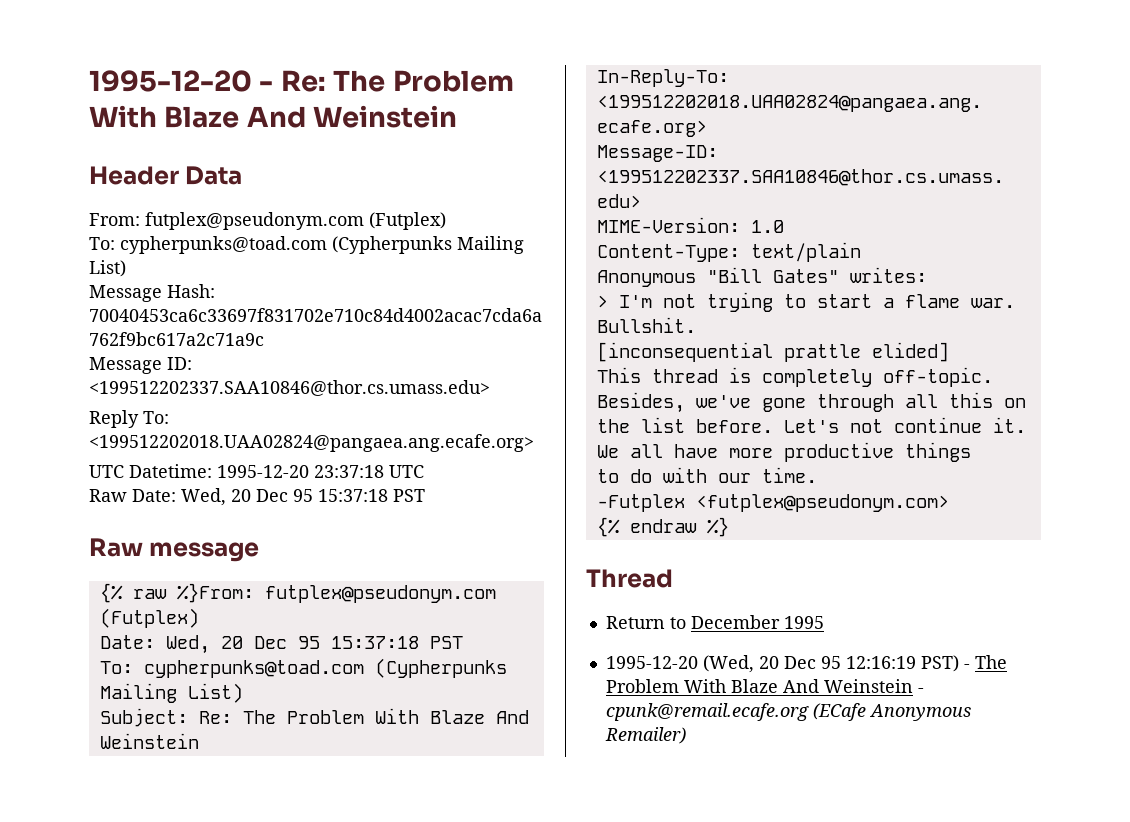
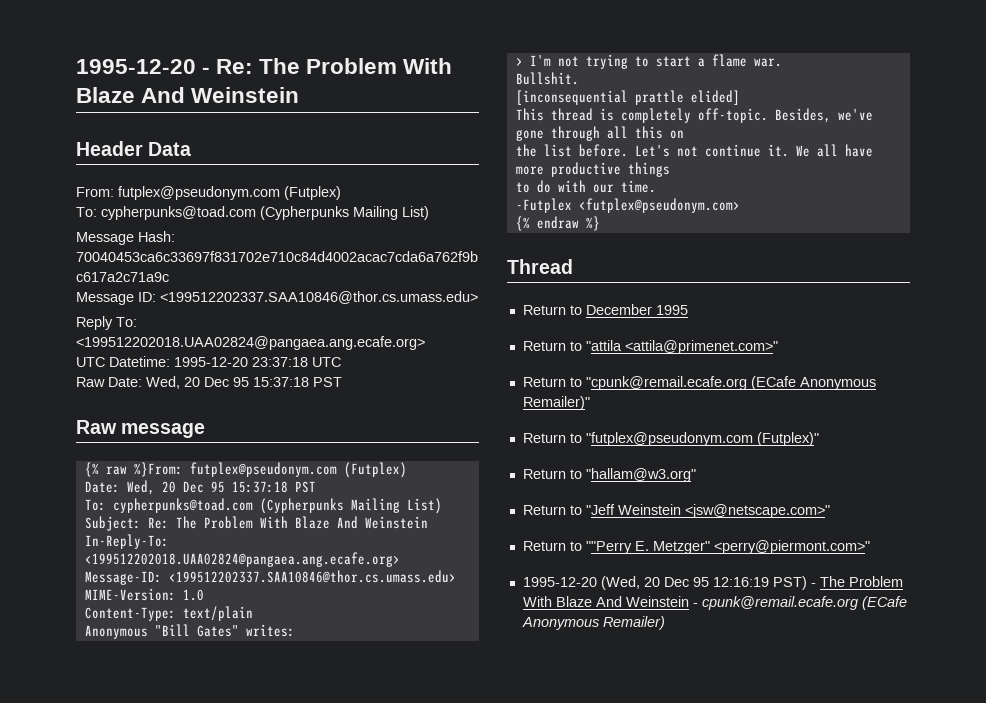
+ Return to "attila <attila@primenet.com>"
+ Return to "cpunk@remail.ecafe.org (ECafe Anonymous Remailer)"
+ Return to "futplex@pseudonym.com (Futplex)"
+ Return to "hallam@w3.org"
+ Return to "Jeff Weinstein <jsw@netscape.com>"
+ Return to ""Perry E. Metzger" <perry@piermont.com>"

